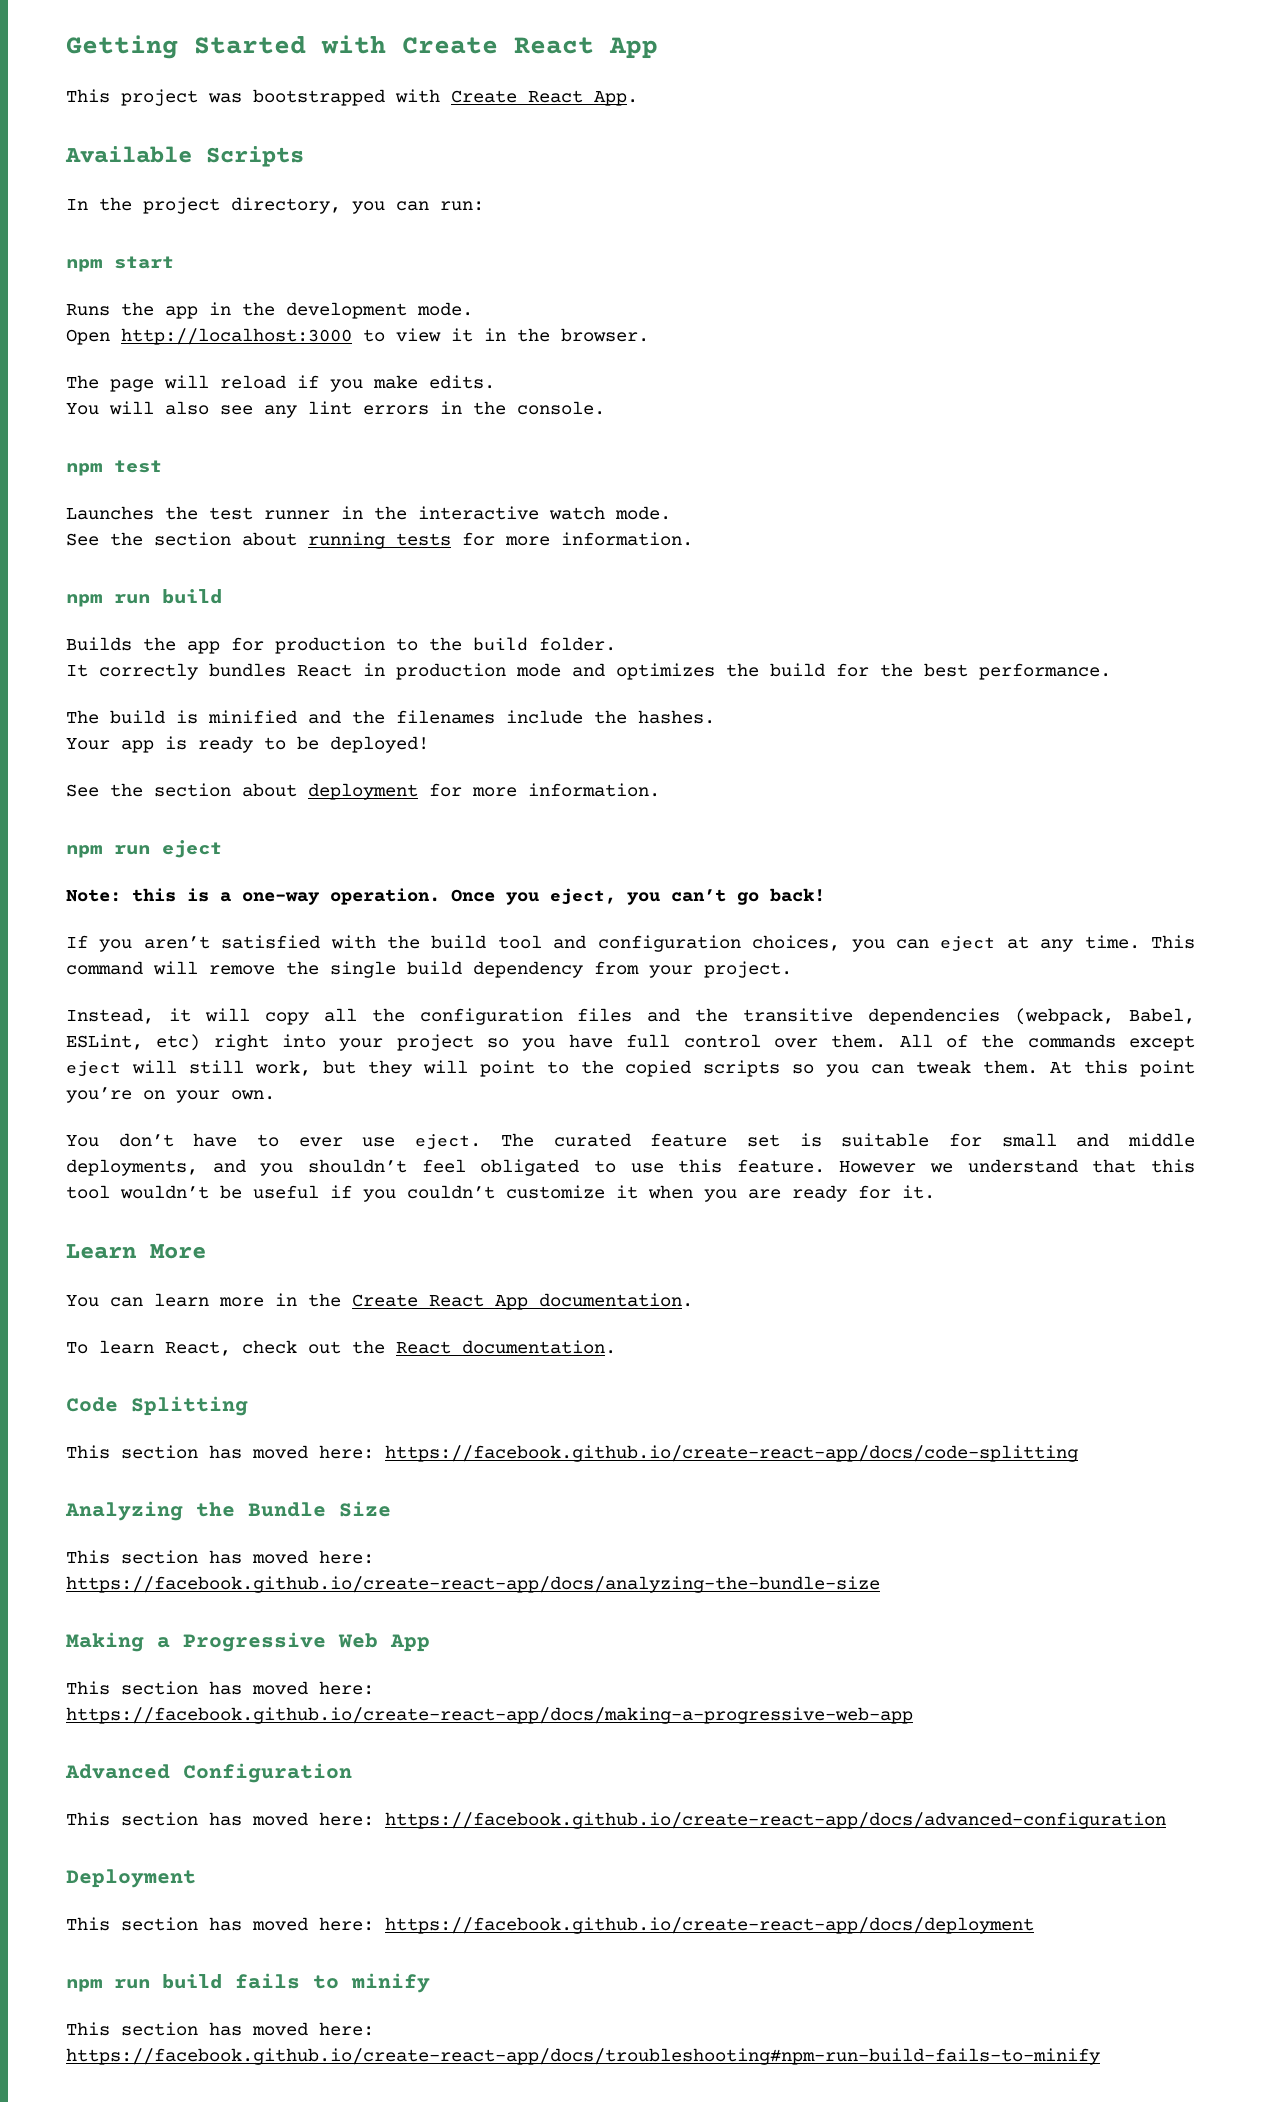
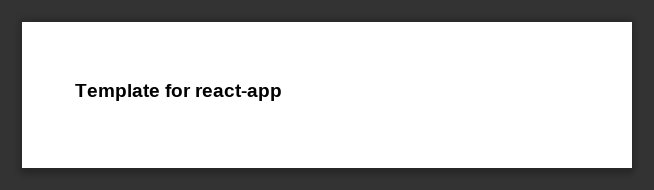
- Getting Started with Create React App
- This project was bootstrapped with Create React App.
- Available Scripts
- In the project directory, you can run:
- npm start
- Runs the app in the development mode.
- Open http://localhost:3000 to view it in the browser.
- The page will reload if you make edits.
- You will also see any lint errors in the console.
- npm test
- Launches the test runner in the interactive watch mode.
- See the section about running tests for more information.
- npm run build
- Builds the app for production to the build folder.
- It correctly bundles React in production mode and optimizes the build for the best performance.
- The build is minified and the filenames include the hashes.
- Your app is ready to be deployed!
- See the section about deployment for more information.
- npm run eject
- Note: this is a one-way operation. Once you eject, you can’t go back!
- If you aren’t satisfied with the build tool and configuration choices, you can eject at any time. This command will remove the single build dependency from your project.
- Instead, it will copy all the configuration files and the transitive dependencies (webpack, Babel, ESLint, etc) right into your project so you have full control over them. All of the commands except eject will still work, but they will point to the copied scripts so you can tweak them. At this point you’re on your own.
- You don’t have to ever use eject. The curated feature set is suitable for small and middle deployments, and you shouldn’t feel obligated to use this feature. However we understand that this tool wouldn’t be useful if you couldn’t customize it when you are ready for it.
- Learn More
- You can learn more in the Create React App documentation.
- To learn React, check out the React documentation.
- Code Splitting
- This section has moved here: https://facebook.github.io/create-react-app/docs/code-splitting
- Analyzing the Bundle Size
- This section has moved here: https://facebook.github.io/create-react-app/docs/analyzing-the-bundle-size
- Making a Progressive Web App
- This section has moved here: https://facebook.github.io/create-react-app/docs/making-a-progressive-web-app
- Advanced Configuration
- This section has moved here: https://facebook.github.io/create-react-app/docs/advanced-configuration
- Deployment
- This section has moved here: https://facebook.github.io/create-react-app/docs/deployment
- npm run build fails to minify
- This section has moved here: https://facebook.github.io/create-react-app/docs/troubleshooting#npm-run-build-fails-to-minify
+ Template for react-app

